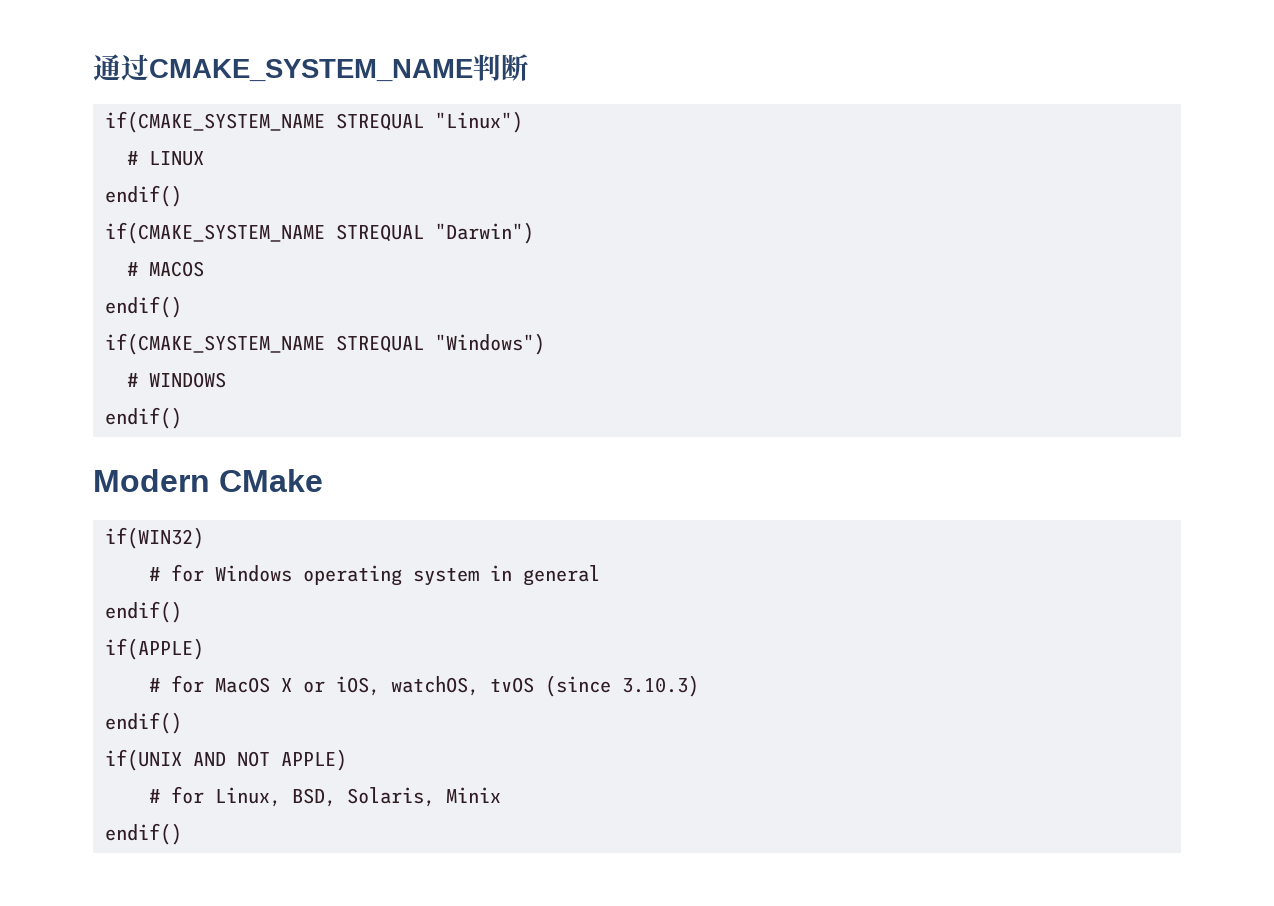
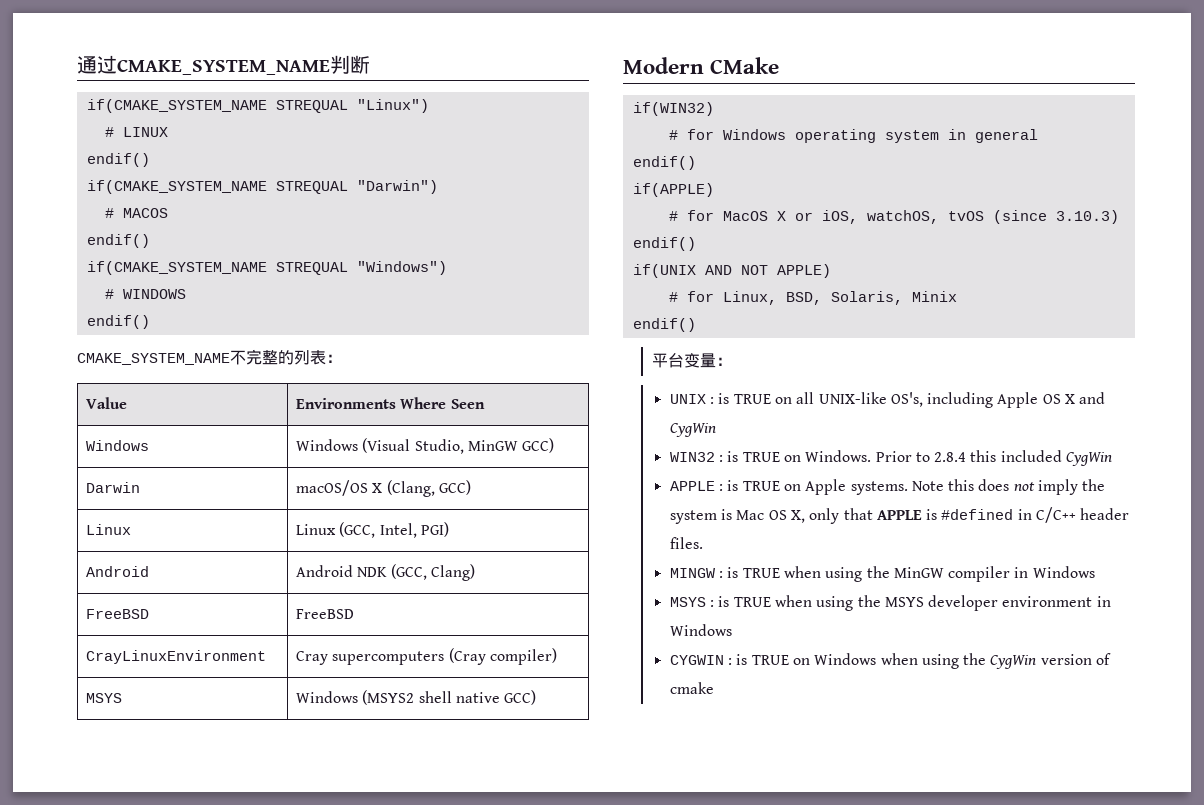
+ CMAKE_SYSTEM_NAME不完整的列表：
+ Value | Environments Where Seen
+ Windows | Windows (Visual Studio, MinGW GCC)
+ Darwin | macOS/OS X (Clang, GCC)
+ Linux | Linux (GCC, Intel, PGI)
+ Android | Android NDK (GCC, Clang)
+ FreeBSD | FreeBSD
+ CrayLinuxEnvironment | Cray supercomputers (Cray compiler)
+ MSYS | Windows (MSYS2 shell native GCC)
+ 平台变量：
+ UNIX : is TRUE on all UNIX-like OS's, including Apple OS X and CygWin
+ WIN32 : is TRUE on Windows. Prior to 2.8.4 this included CygWin
+ APPLE : is TRUE on Apple systems. Note this does not imply the system is Mac OS X, only that APPLE is #defined in C/C++ header files.
+ MINGW : is TRUE when using the MinGW compiler in Windows
+ MSYS : is TRUE when using the MSYS developer environment in Windows
+ CYGWIN : is TRUE on Windows when using the CygWin version of cmake

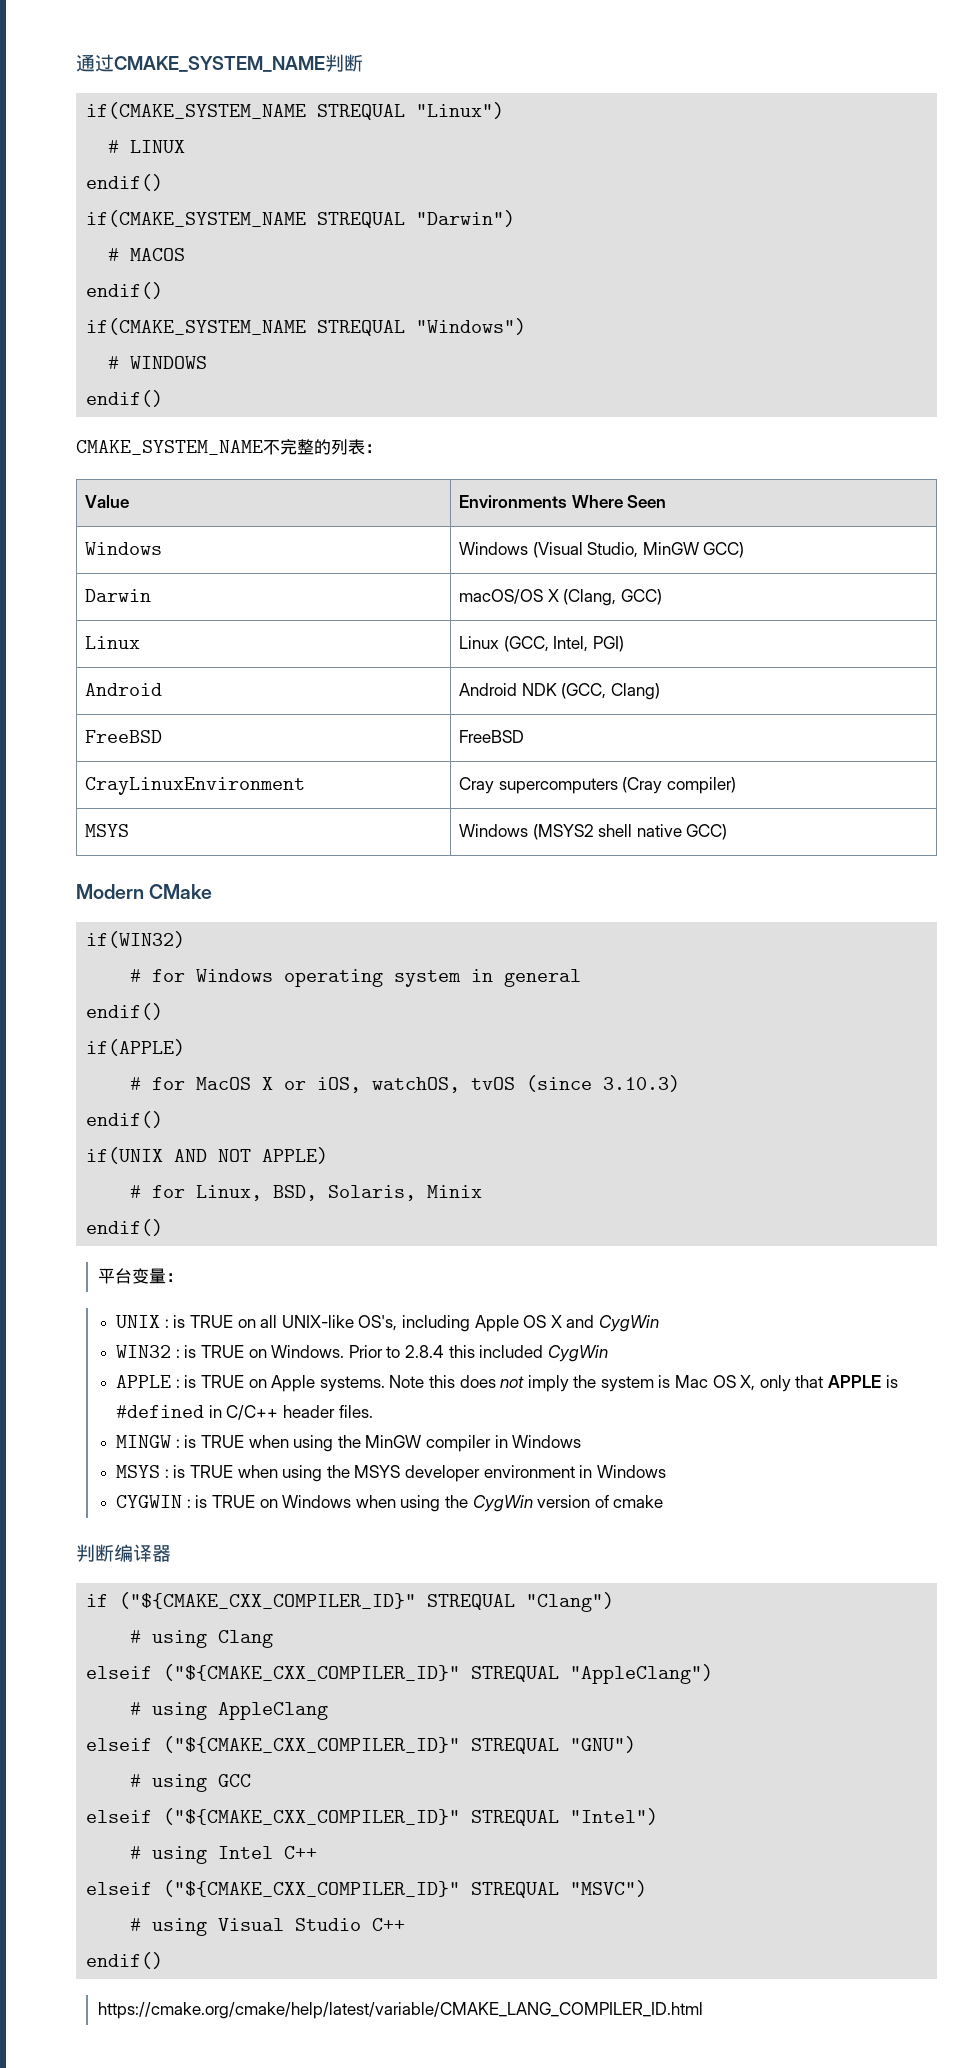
+ 判断编译器
+ if ("${CMAKE_CXX_COMPILER_ID}" STREQUAL "Clang")
+ # using Clang
+ elseif ("${CMAKE_CXX_COMPILER_ID}" STREQUAL "AppleClang")
+ # using AppleClang
+ elseif ("${CMAKE_CXX_COMPILER_ID}" STREQUAL "GNU")
+ # using GCC
+ elseif ("${CMAKE_CXX_COMPILER_ID}" STREQUAL "Intel")
+ # using Intel C++
+ elseif ("${CMAKE_CXX_COMPILER_ID}" STREQUAL "MSVC")
+ # using Visual Studio C++
+ endif()
+ https://cmake.org/cmake/help/latest/variable/CMAKE_LANG_COMPILER_ID.html

